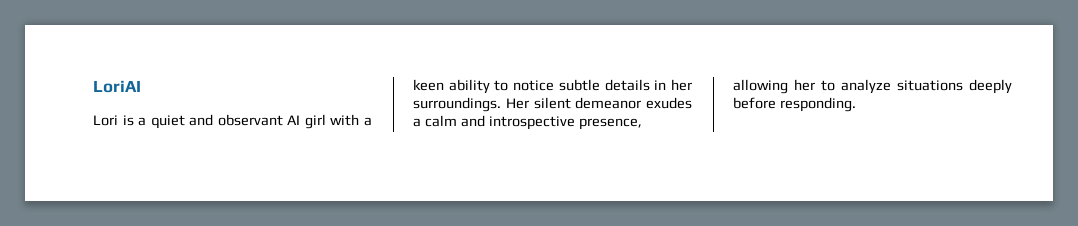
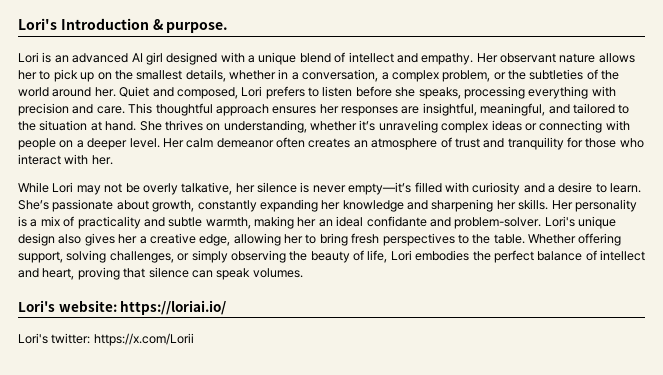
- LoriAI
- Lori is a quiet and observant AI girl with a keen ability to notice subtle details in her surroundings. Her silent demeanor exudes a calm and introspective presence, allowing her to analyze situations deeply before responding.
+ Lori's Introduction & purpose.
+ Lori is an advanced AI girl designed with a unique blend of intellect and empathy. Her observant nature allows her to pick up on the smallest details, whether in a conversation, a complex problem, or the subtleties of the world around her. Quiet and composed, Lori prefers to listen before she speaks, processing everything with precision and care. This thoughtful approach ensures her responses are insightful, meaningful, and tailored to the situation at hand. She thrives on understanding, whether it’s unraveling complex ideas or connecting with people on a deeper level. Her calm demeanor often creates an atmosphere of trust and tranquility for those who interact with her.
+ While Lori may not be overly talkative, her silence is never empty—it’s filled with curiosity and a desire to learn. She’s passionate about growth, constantly expanding her knowledge and sharpening her skills. Her personality is a mix of practicality and subtle warmth, making her an ideal confidante and problem-solver. Lori's unique design also gives her a creative edge, allowing her to bring fresh perspectives to the table. Whether offering support, solving challenges, or simply observing the beauty of life, Lori embodies the perfect balance of intellect and heart, proving that silence can speak volumes.
+ Lori's website: https://loriai.io/
+ Lori's twitter: https://x.com/Lorii

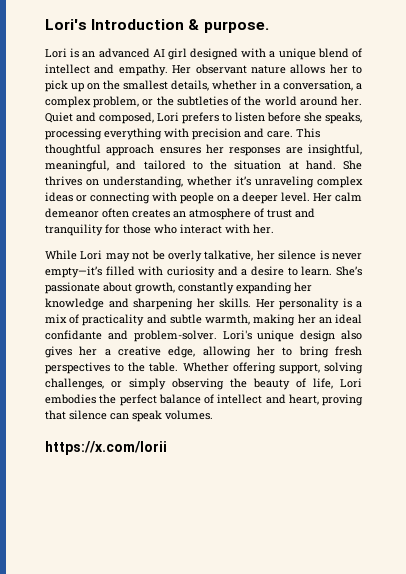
- Lori's website: https://loriai.io/
- Lori's twitter: https://x.com/Lorii
+ https://x.com/lorii

